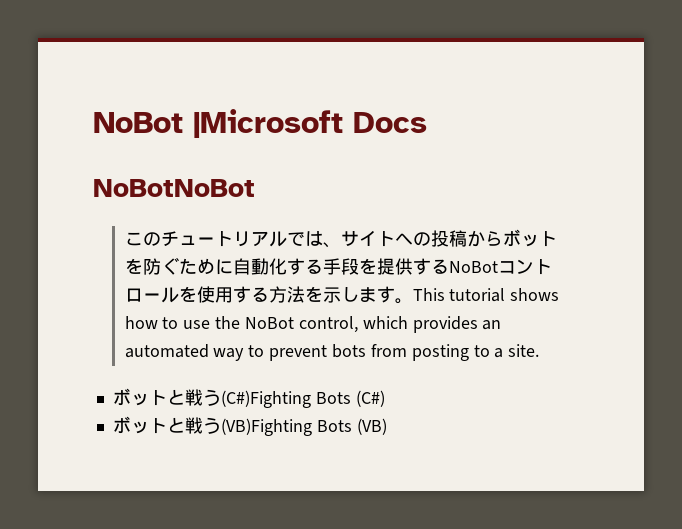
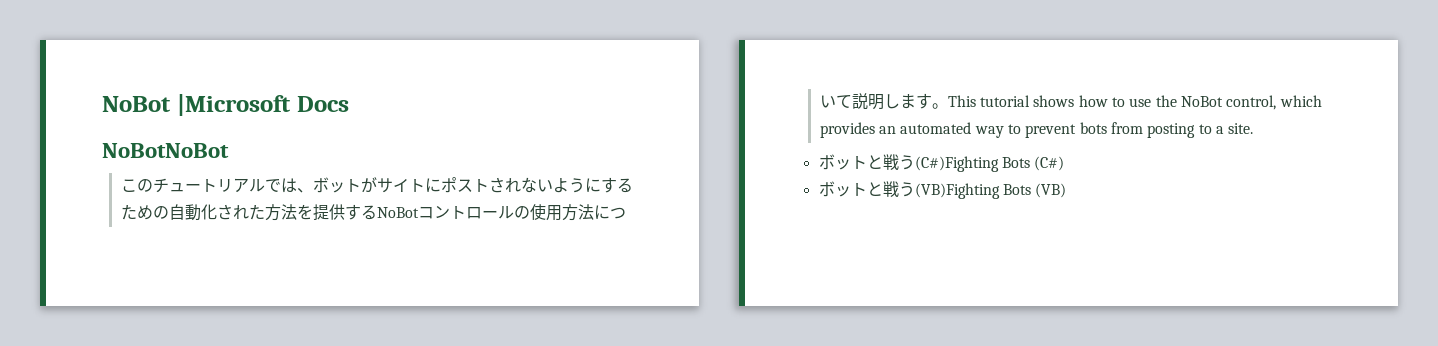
- このチュートリアルでは、サイトへの投稿からボットを防ぐために自動化する手段を提供するNoBotコントロールを使用する方法を示します。
+ このチュートリアルでは、ボットがサイトにポストされないようにするための自動化された方法を提供するNoBotコントロールの使用方法について説明します。

